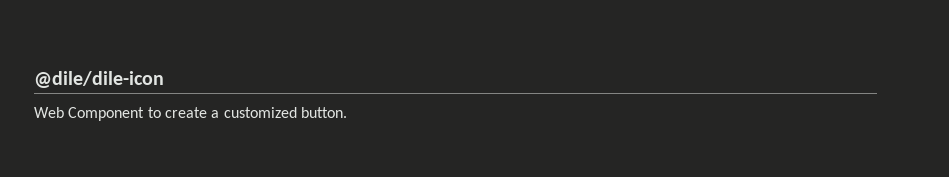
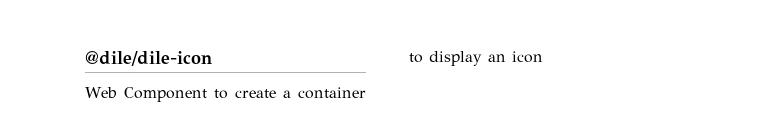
- Web Component to create a customized button.
+ Web Component to create a container to display an icon

